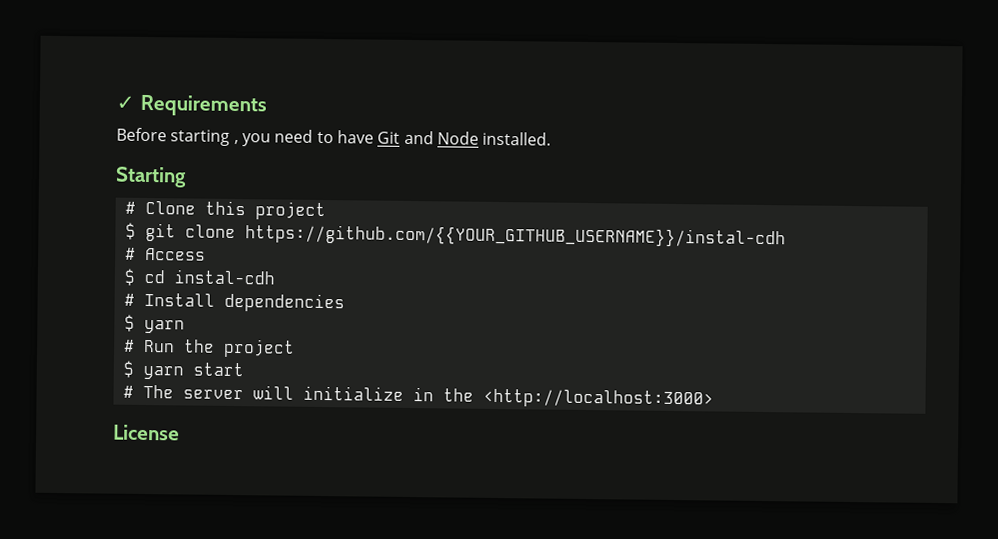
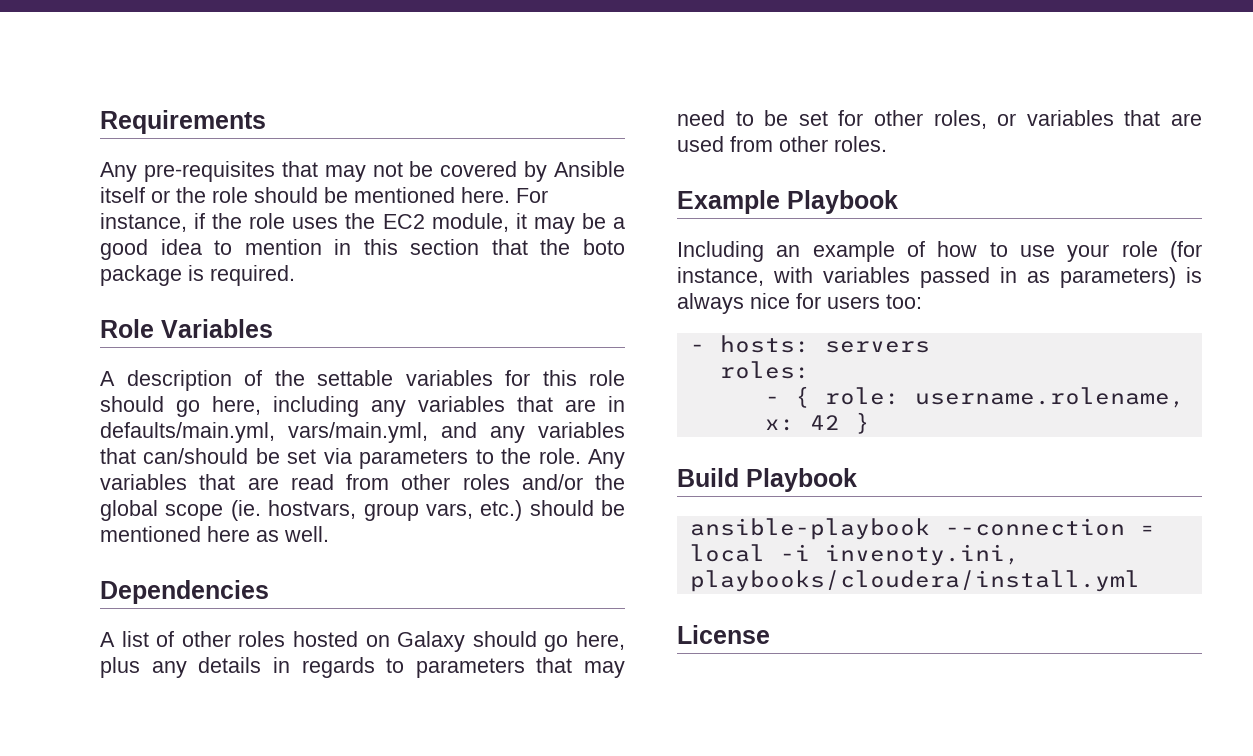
- ✓ Requirements
+ Requirements
- Before starting , you need to have Git and Node installed.
- Starting
- # Clone this project
- $ git clone https://github.com/{{YOUR_GITHUB_USERNAME}}/instal-cdh
- # Access
- $ cd instal-cdh
- # Install dependencies
- $ yarn
- # Run the project
- $ yarn start
- # The server will initialize in the <http://localhost:3000>
+ Any pre-requisites that may not be covered by Ansible itself or the role should be mentioned here. For instance, if the role uses the EC2 module, it may be a good idea to mention in this section that the boto package is required.
+ Role Variables
+ A description of the settable variables for this role should go here, including any variables that are in defaults/main.yml, vars/main.yml, and any variables that can/should be set via parameters to the role. Any variables that are read from other roles and/or the global scope (ie. hostvars, group vars, etc.) should be mentioned here as well.
+ Dependencies
+ A list of other roles hosted on Galaxy should go here, plus any details in regards to parameters that may need to be set for other roles, or variables that are used from other roles.
+ Example Playbook
+ Including an example of how to use your role (for instance, with variables passed in as parameters) is always nice for users too:
+ - hosts: servers
+ roles:
+ - { role: username.rolename, x: 42 }
+ Build Playbook
+ ansible-playbook --connection = local -i invenoty.ini, playbooks/cloudera/install.yml

